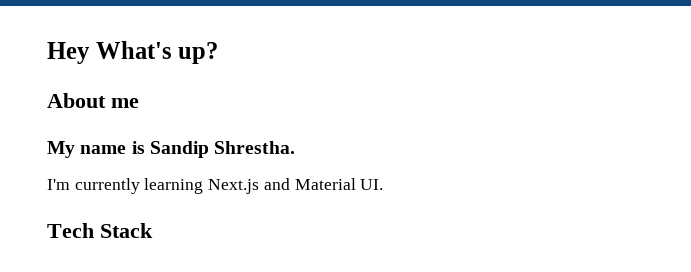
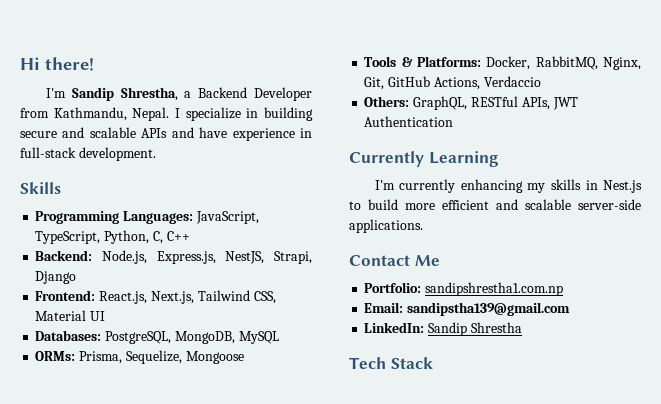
- Hey What's up?
- About me
- My name is Sandip Shrestha.
- I'm currently learning Next.js and Material UI.
+ Hi there!
+ I'm Sandip Shrestha, a Backend Developer from Kathmandu, Nepal. I specialize in building secure and scalable APIs and have experience in full-stack development.
+ Skills
+ Programming Languages: JavaScript, TypeScript, Python, C, C++
+ Backend: Node.js, Express.js, NestJS, Strapi, Django
+ Frontend: React.js, Next.js, Tailwind CSS, Material UI
+ Databases: PostgreSQL, MongoDB, MySQL
+ ORMs: Prisma, Sequelize, Mongoose
+ Tools & Platforms: Docker, RabbitMQ, Nginx, Git, GitHub Actions, Verdaccio
+ Others: GraphQL, RESTful APIs, JWT Authentication
+ Currently Learning
+ I'm currently enhancing my skills in Nest.js to build more efficient and scalable server-side applications.
+ Contact Me
+ Portfolio: sandipshrestha1.com.np
+ Email: sandipstha139@gmail.com
+ LinkedIn: Sandip Shrestha

